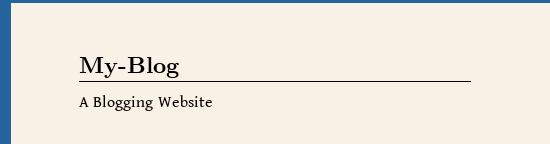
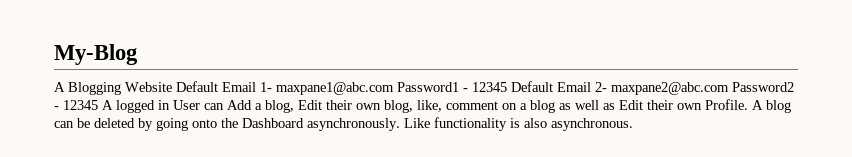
- A Blogging Website
+ A Blogging Website Default Email 1- maxpane1@abc.com Password1 - 12345 Default Email 2- maxpane2@abc.com Password2 - 12345 A logged in User can Add a blog, Edit their own blog, like, comment on a blog as well as Edit their own Profile. A blog can be deleted by going onto the Dashboard asynchronously. Like functionality is also asynchronous.

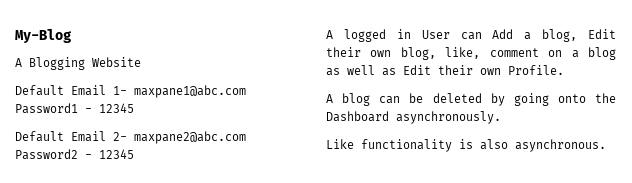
- A Blogging Website Default Email 1- maxpane1@abc.com Password1 - 12345 Default Email 2- maxpane2@abc.com Password2 - 12345 A logged in User can Add a blog, Edit their own blog, like, comment on a blog as well as Edit their own Profile. A blog can be deleted by going onto the Dashboard asynchronously. Like functionality is also asynchronous.
+ A Blogging Website
+ Default Email 1- maxpane1@abc.com Password1 - 12345
+ Default Email 2- maxpane2@abc.com Password2 - 12345
+ A logged in User can Add a blog, Edit their own blog, like, comment on a blog as well as Edit their own Profile.
+ A blog can be deleted by going onto the Dashboard asynchronously.
+ Like functionality is also asynchronous.

